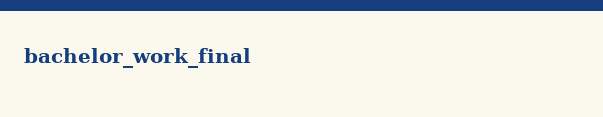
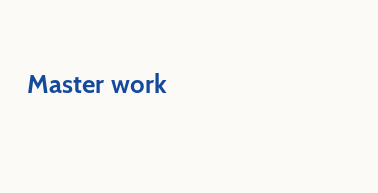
- bachelor_work_final
+ Master work

